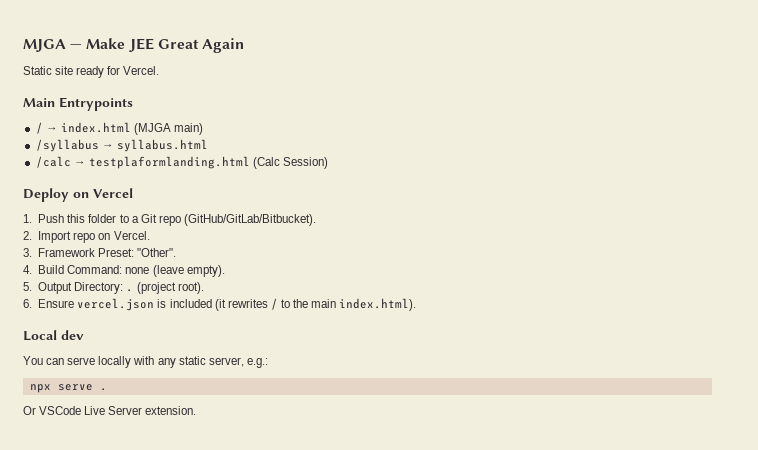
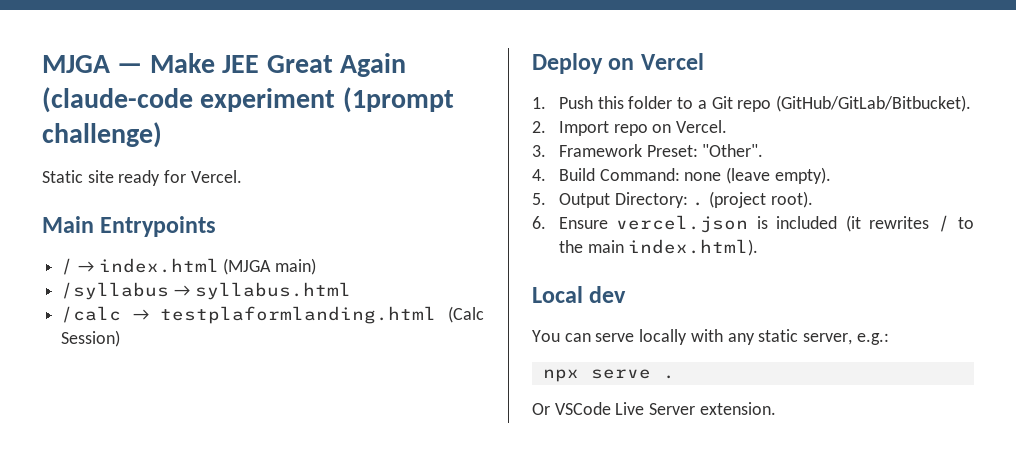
- MJGA — Make JEE Great Again
+ MJGA — Make JEE Great Again (claude-code experiment (1prompt challenge)

